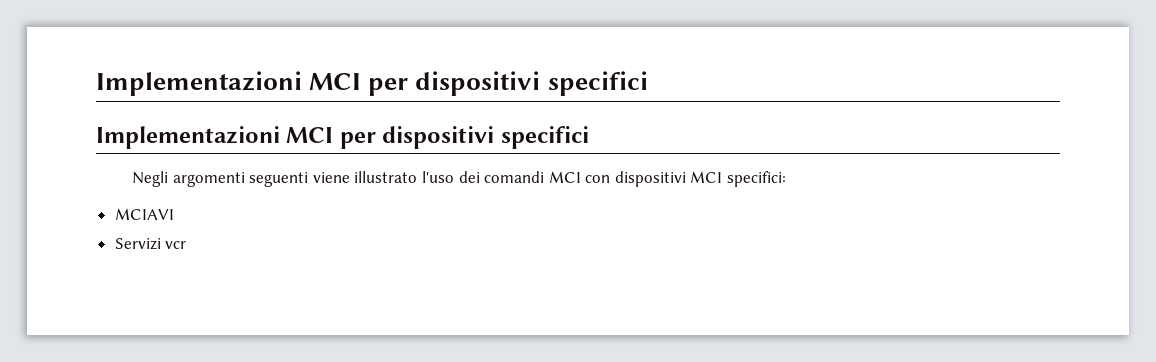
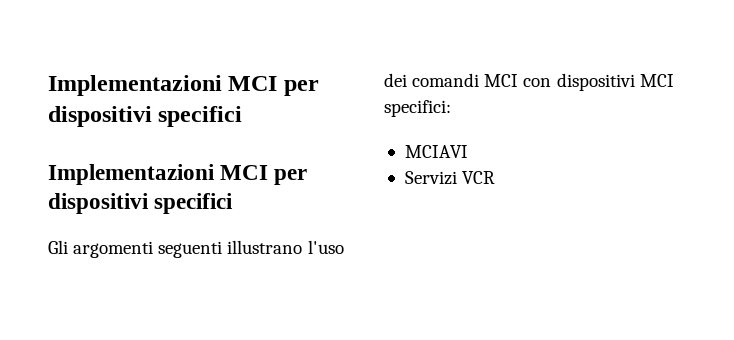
- Negli argomenti seguenti viene illustrato l'uso dei comandi MCI con dispositivi MCI specifici:
+ Gli argomenti seguenti illustrano l'uso dei comandi MCI con dispositivi MCI specifici:
- Servizi vcr
+ Servizi VCR

